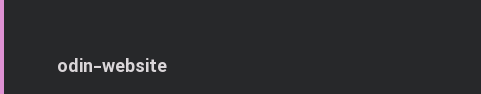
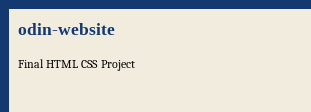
+ Final HTML CSS Project

